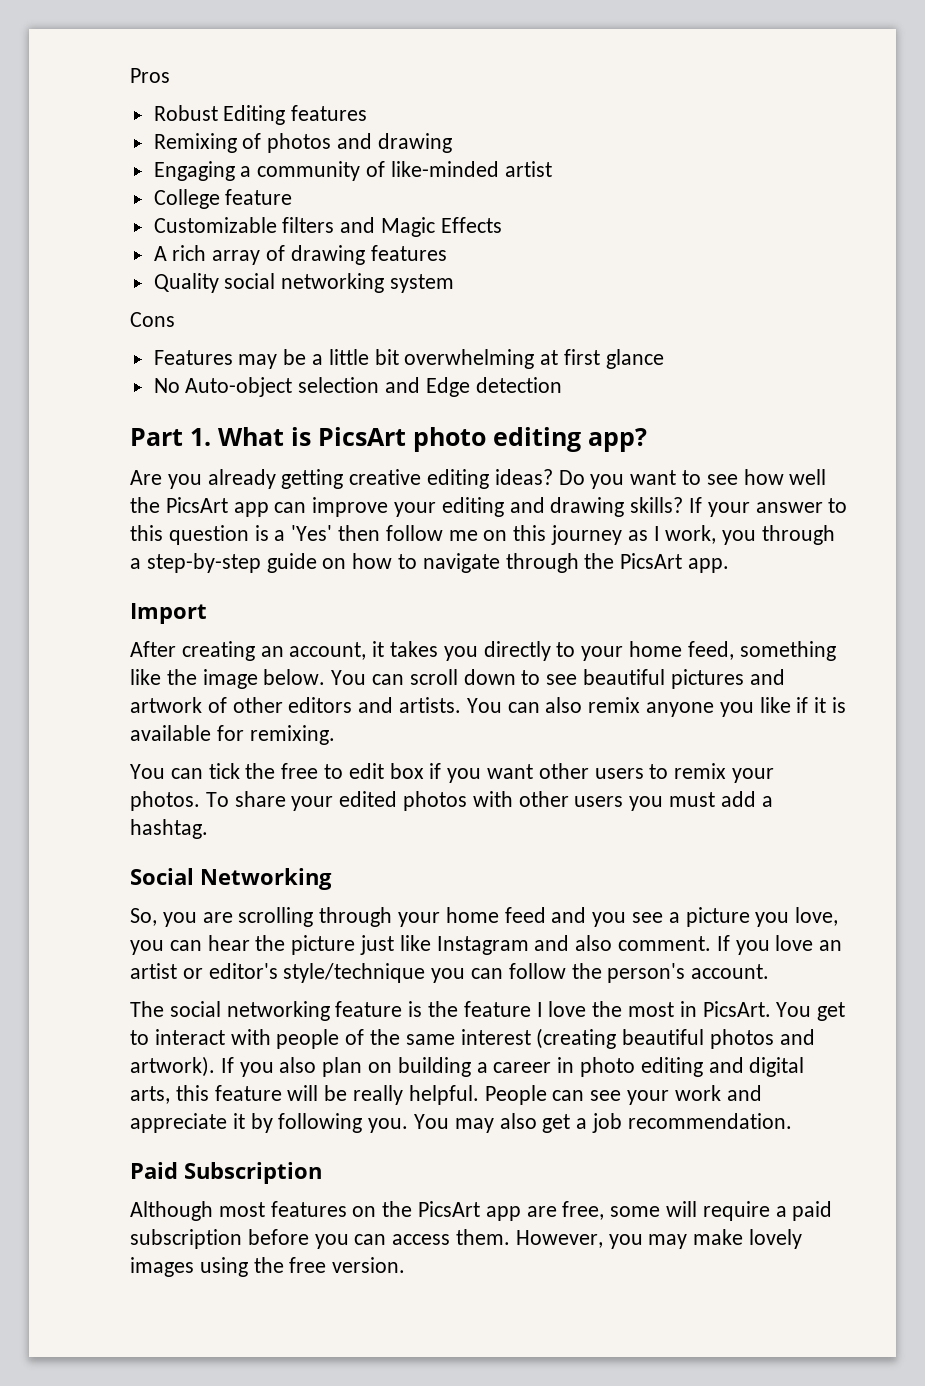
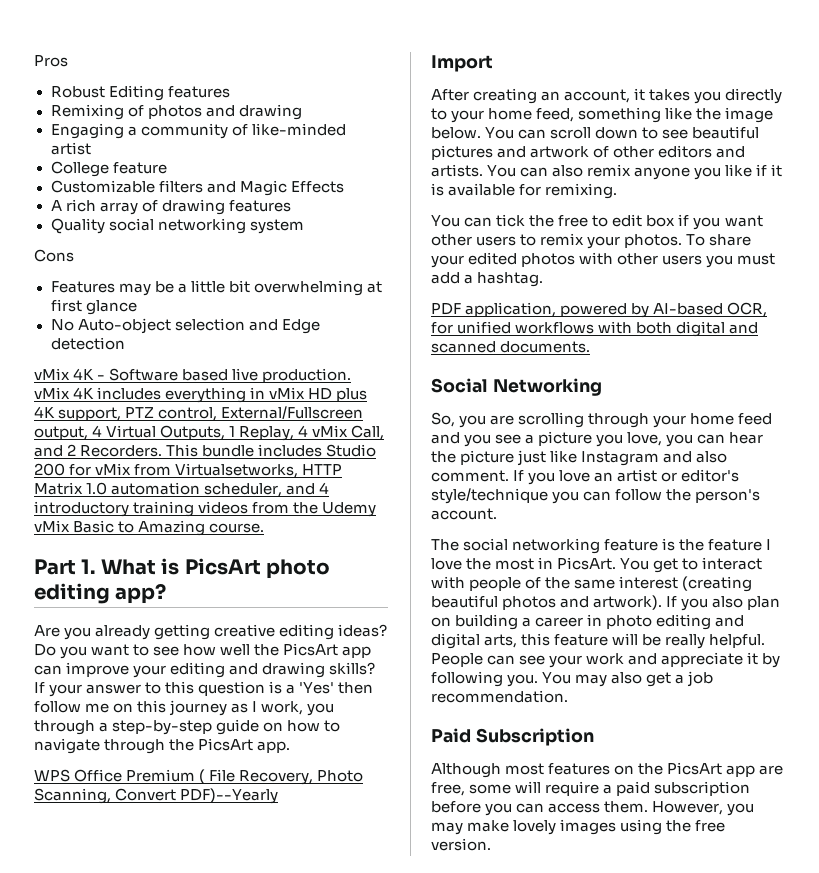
+ vMix 4K - Software based live production. vMix 4K includes everything in vMix HD plus 4K support, PTZ control, External/Fullscreen output, 4 Virtual Outputs, 1 Replay, 4 vMix Call, and 2 Recorders. This bundle includes Studio 200 for vMix from Virtualsetworks, HTTP Matrix 1.0 automation scheduler, and 4 introductory training videos from the Udemy vMix Basic to Amazing course.
+ WPS Office Premium ( File Recovery, Photo Scanning, Convert PDF)--Yearly
+ PDF application, powered by AI-based OCR, for unified workflows with both digital and scanned documents.

